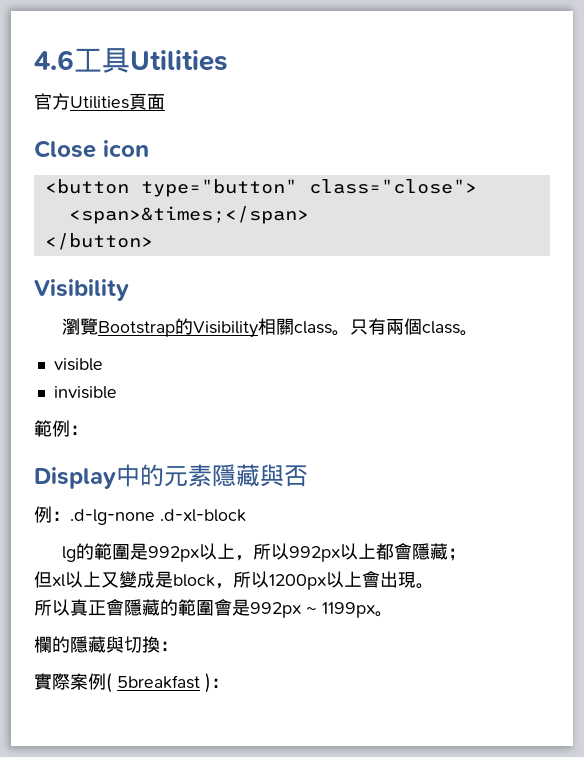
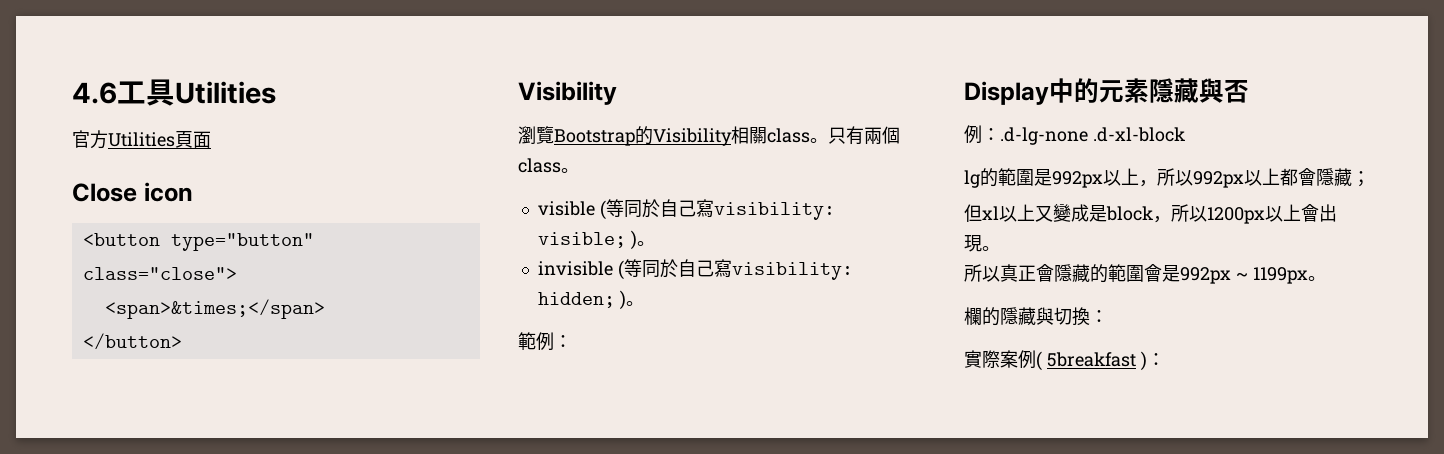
- visible
- invisible
+ visible (等同於自己寫visibility: visible; )。
+ invisible (等同於自己寫visibility: hidden; )。

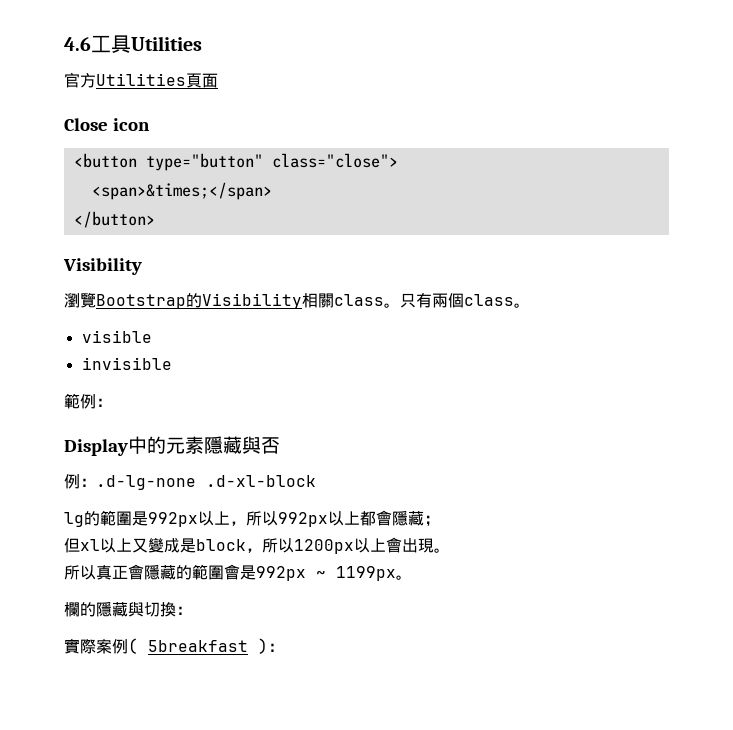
- visible (等同於自己寫visibility: visible; )。
- invisible (等同於自己寫visibility: hidden; )。
+ visible
+ invisible

